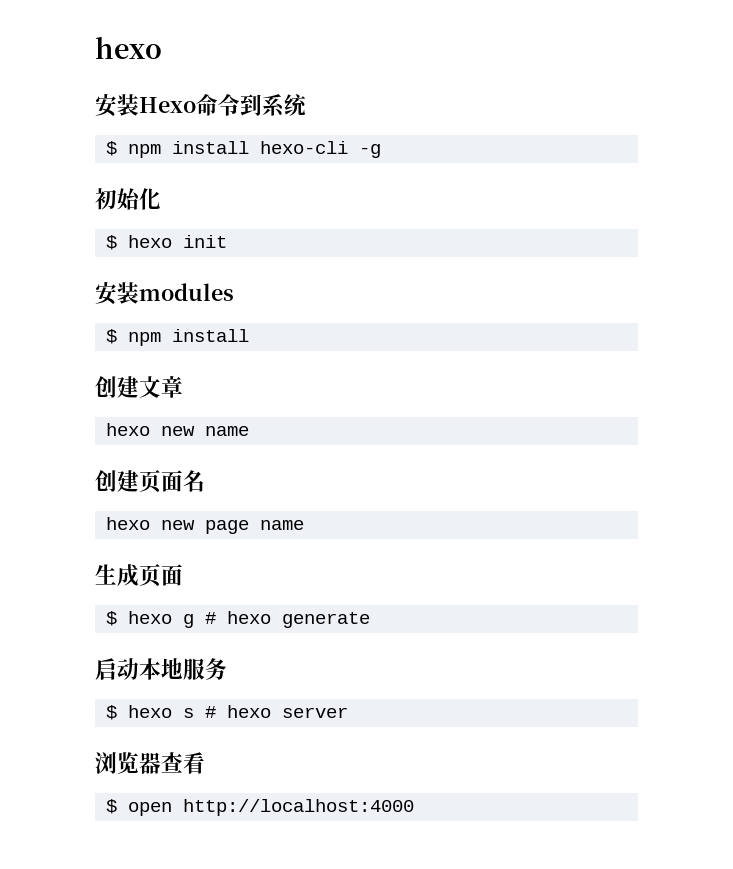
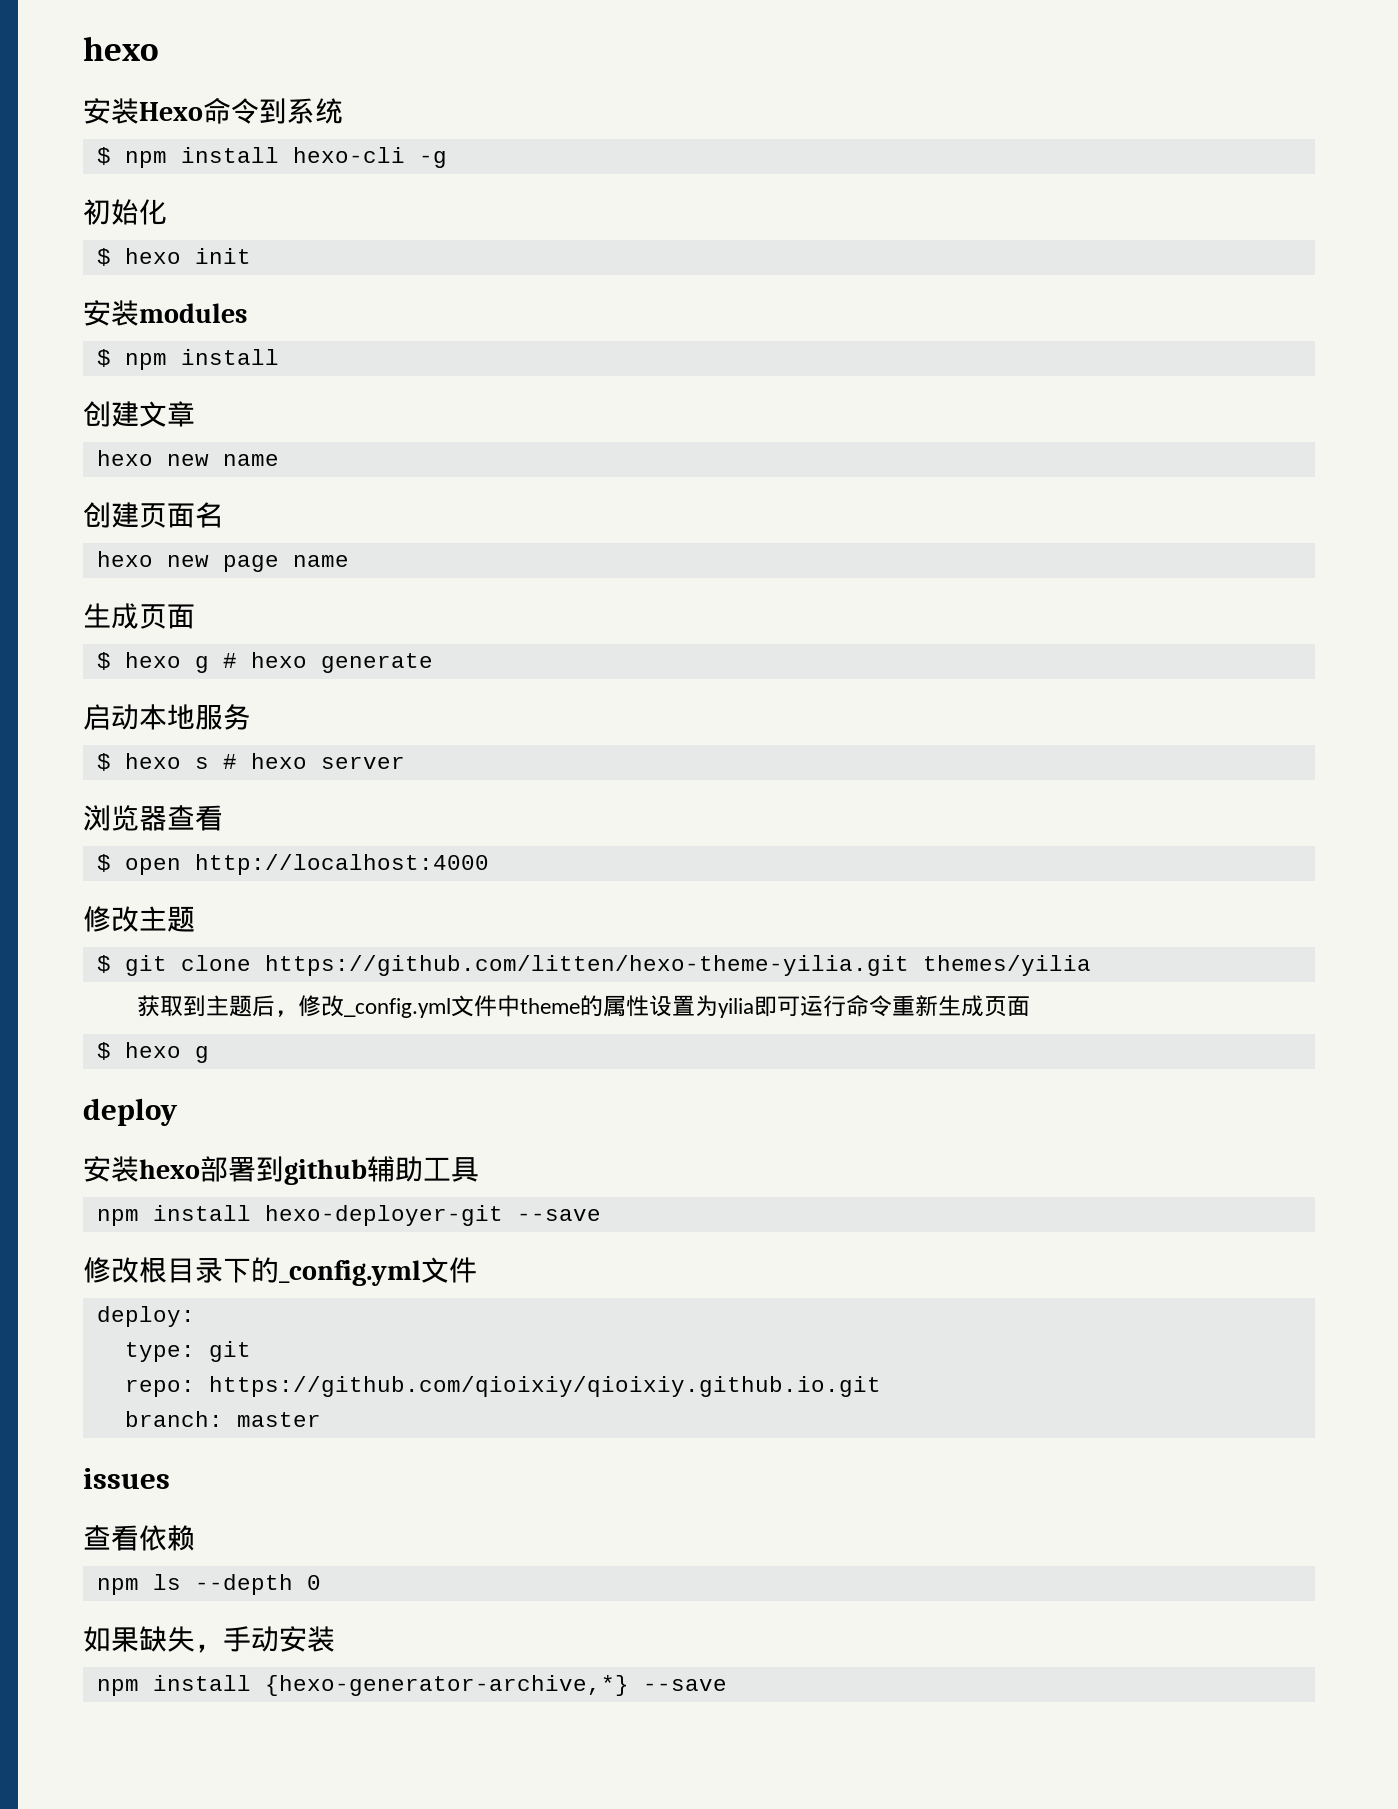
+ 修改主题
+ $ git clone https://github.com/litten/hexo-theme-yilia.git themes/yilia
+ 获取到主题后，修改_config.yml文件中theme的属性设置为yilia即可运行命令重新生成页面
+ $ hexo g
+ deploy
+ 安装hexo部署到github辅助工具
+ npm install hexo-deployer-git --save
+ 修改根目录下的_config.yml文件
+ deploy:
+ type: git
+ repo: https://github.com/qioixiy/qioixiy.github.io.git
+ branch: master
+ issues
+ 查看依赖
+ npm ls --depth 0
+ 如果缺失，手动安装
+ npm install {hexo-generator-archive,*} --save

